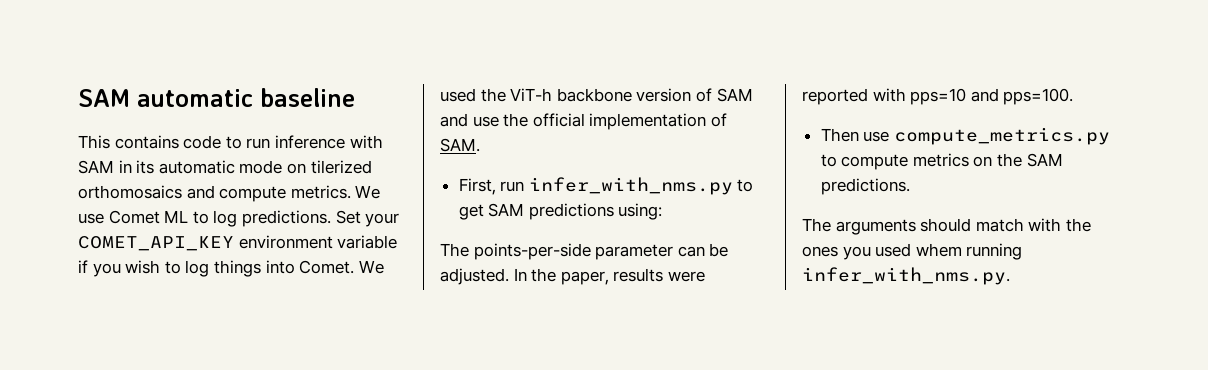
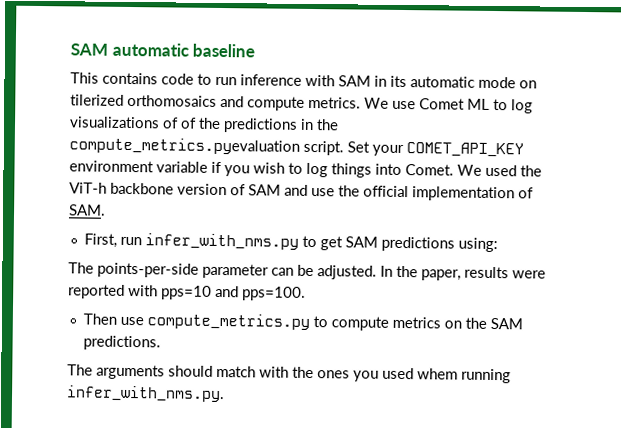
- We use Comet ML to log predictions.
+ We use Comet ML to log visualizations of of the predictions in the compute_metrics.pyevaluation script.

